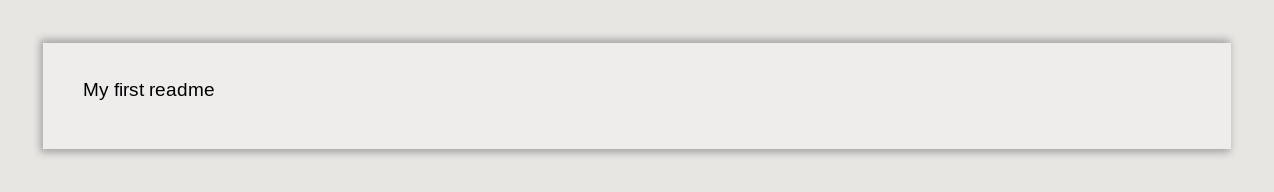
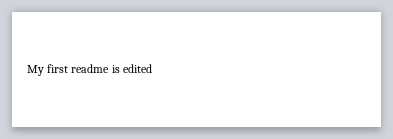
- My first readme
+ My first readme is edited

